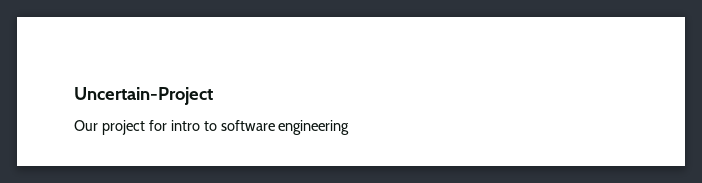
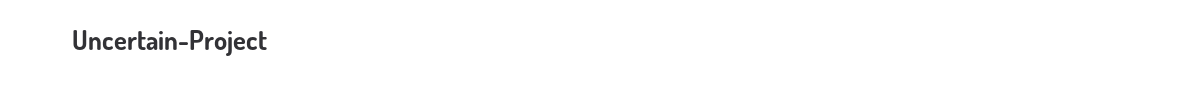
- Our project for intro to software engineering

